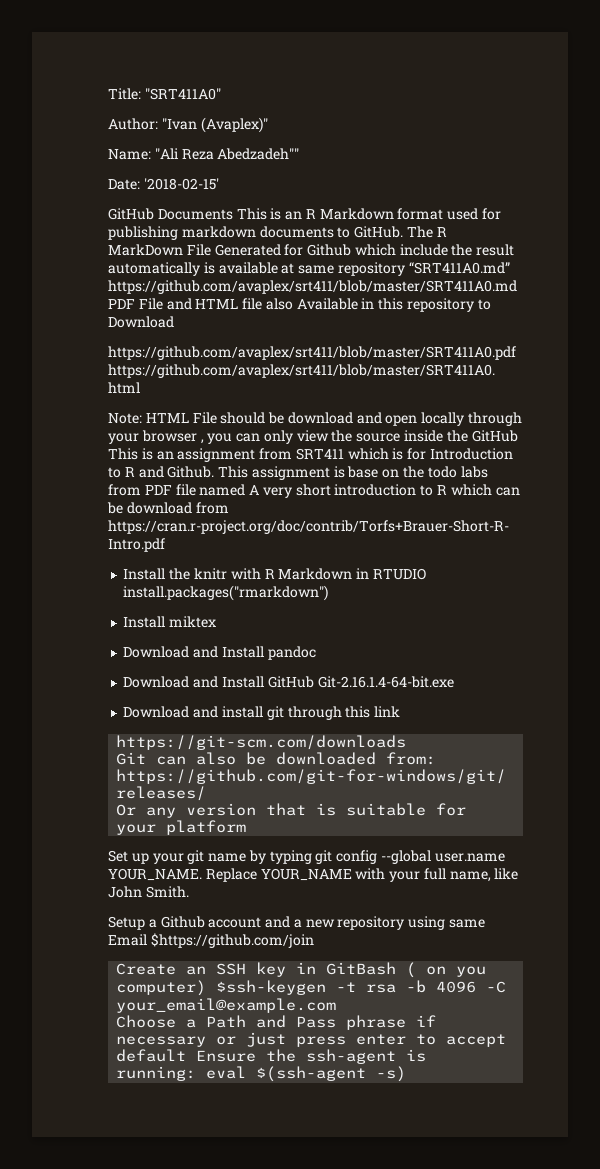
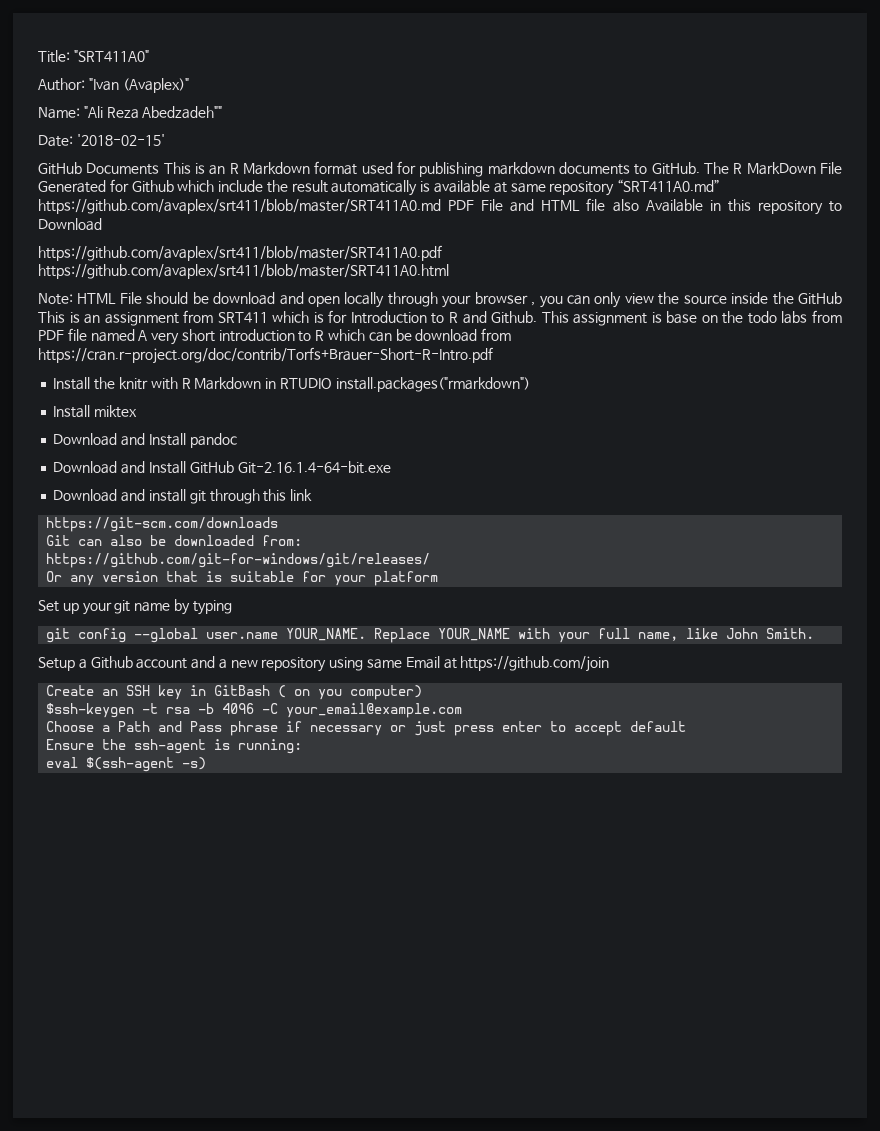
- Set up your git name by typing git config --global user.name YOUR_NAME.
+ Set up your git name by typing
+ git config --global user.name YOUR_NAME.
- Setup a Github account and a new repository using same Email $https://github.com/join
+ Setup a Github account and a new repository using same Email at https://github.com/join
- Create an SSH key in GitBash ( on you computer) $ssh-keygen -t rsa -b 4096 -C your_email@example.com
+ Create an SSH key in GitBash ( on you computer)
+ $ssh-keygen -t rsa -b 4096 -C your_email@example.com
- Choose a Path and Pass phrase if necessary or just press enter to accept default Ensure the ssh-agent is running: eval $(ssh-agent -s)
+ Choose a Path and Pass phrase if necessary or just press enter to accept default
+ Ensure the ssh-agent is running:
+ eval $(ssh-agent -s)

